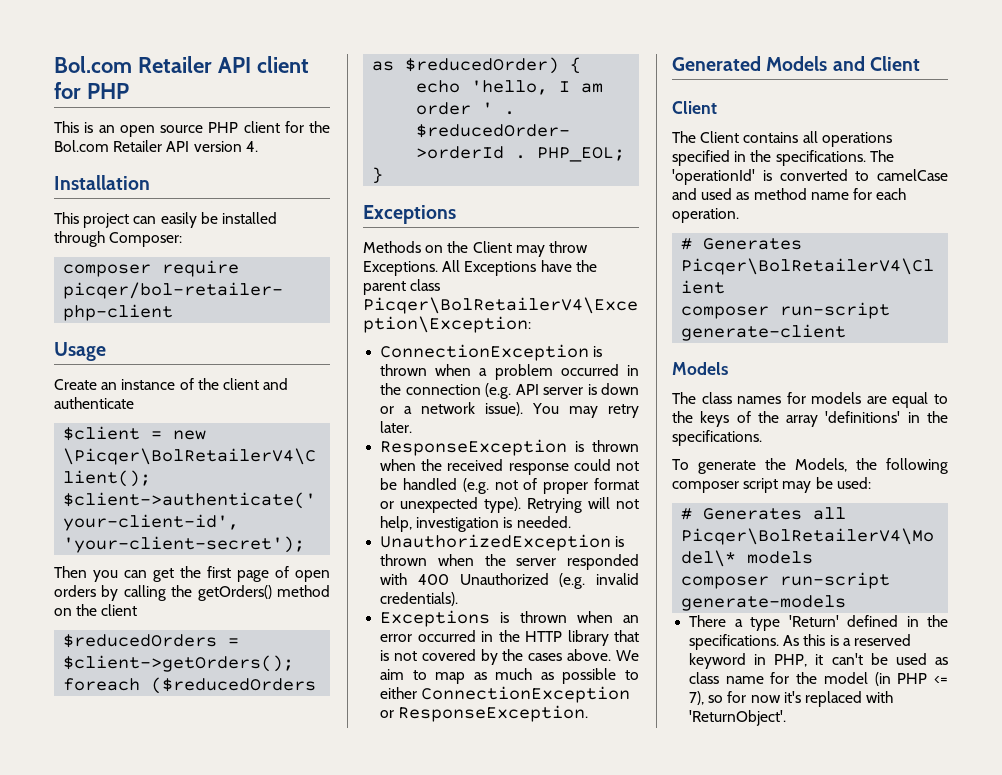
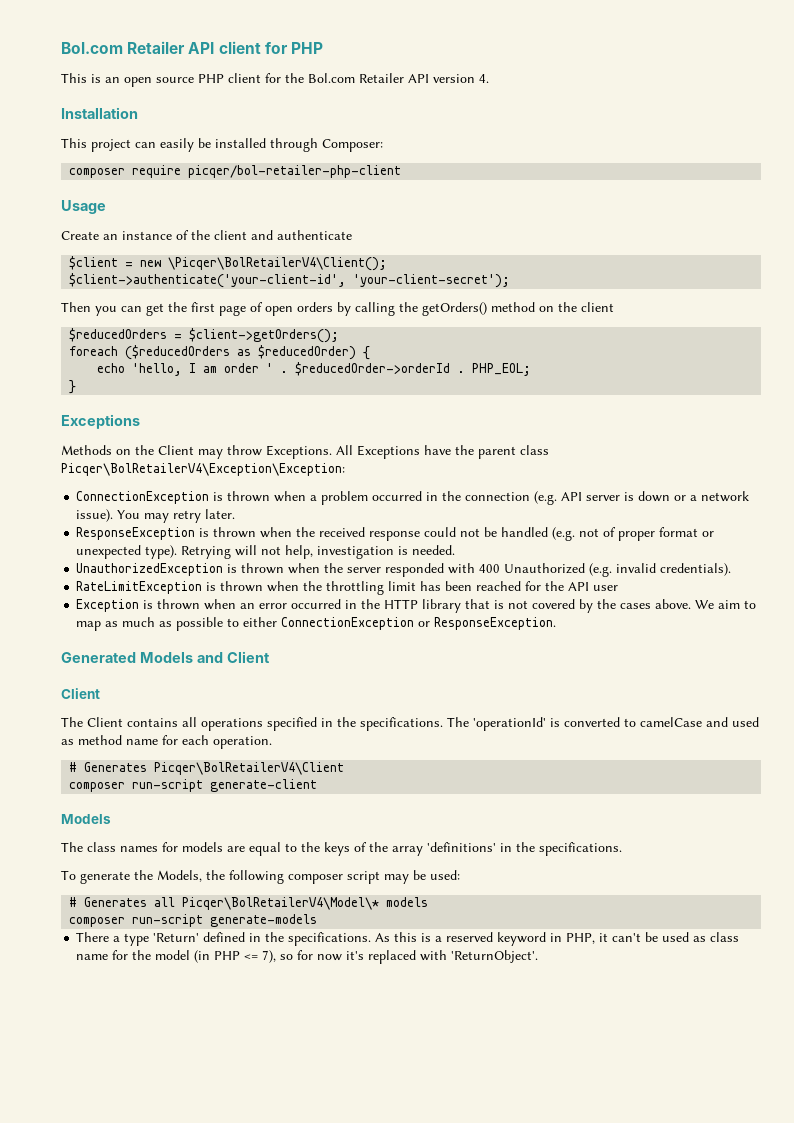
- Exceptions is thrown when an error occurred in the HTTP library that is not covered by the cases above.
+ RateLimitException is thrown when the throttling limit has been reached for the API user
+ Exception is thrown when an error occurred in the HTTP library that is not covered by the cases above.

